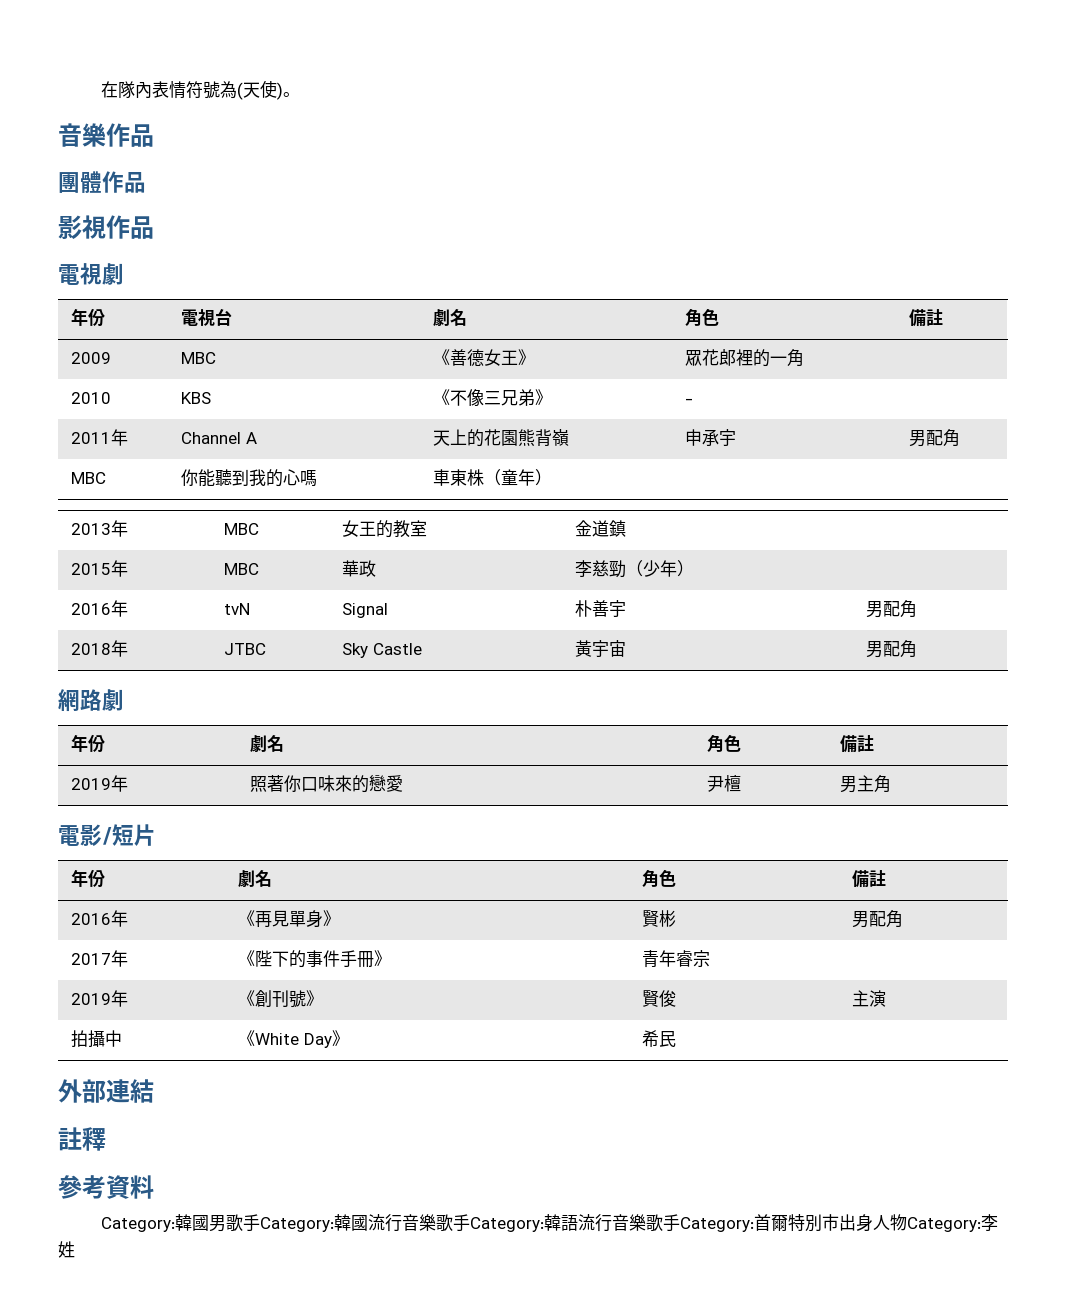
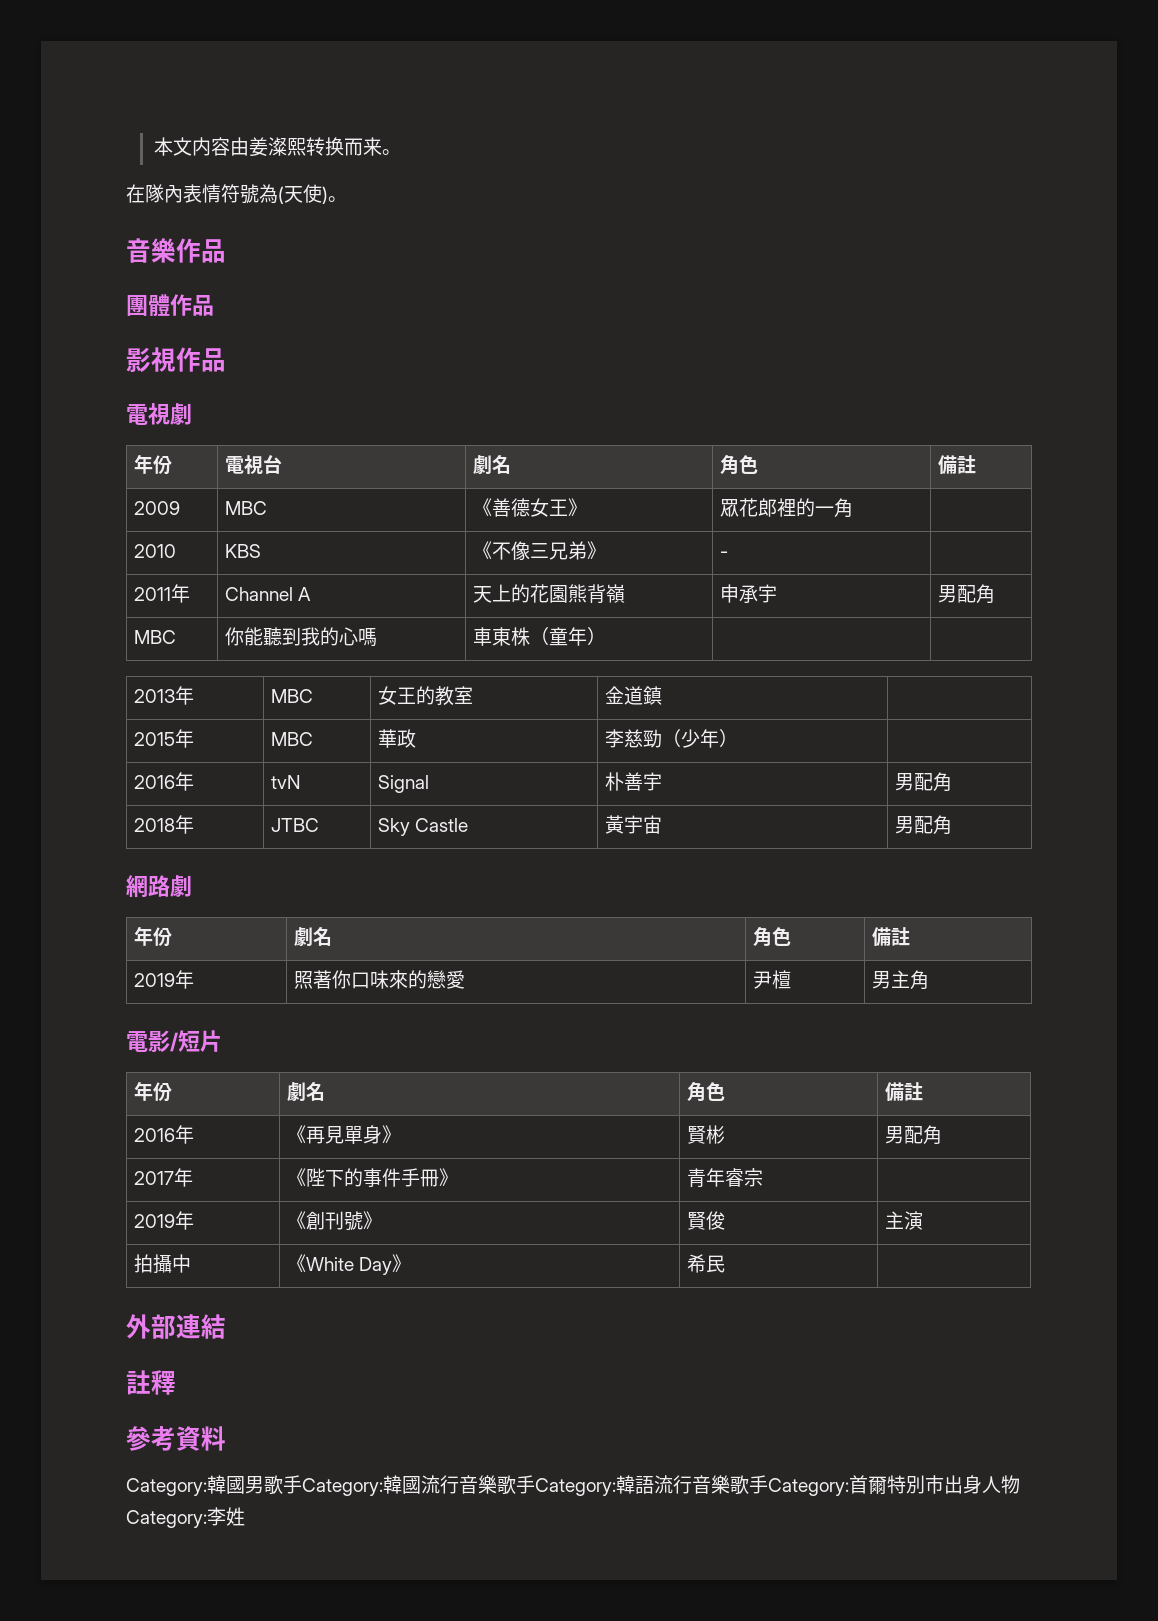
+ 本文内容由姜澯熙转换而来。

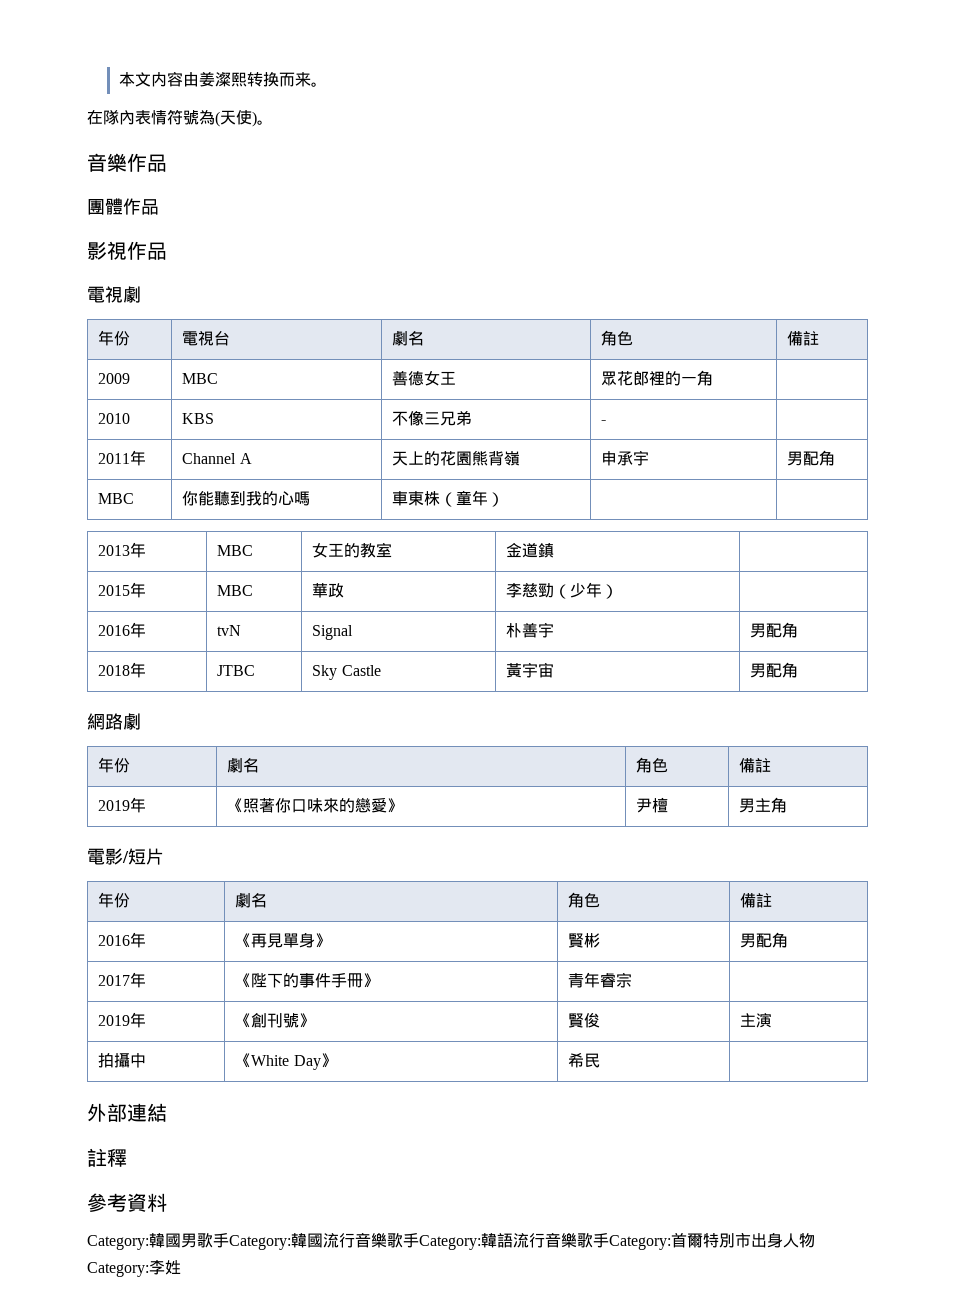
- 2009 | MBC | 《善德女王》 | 眾花郎裡的一角 |
+ 2009 | MBC | 善德女王 | 眾花郎裡的一角 |
- 2010 | KBS | 《不像三兄弟》 | - |
+ 2010 | KBS | 不像三兄弟 | - |
- 2019年 | 照著你口味來的戀愛 | 尹檀 | 男主角
+ 2019年 | 《照著你口味來的戀愛》 | 尹檀 | 男主角

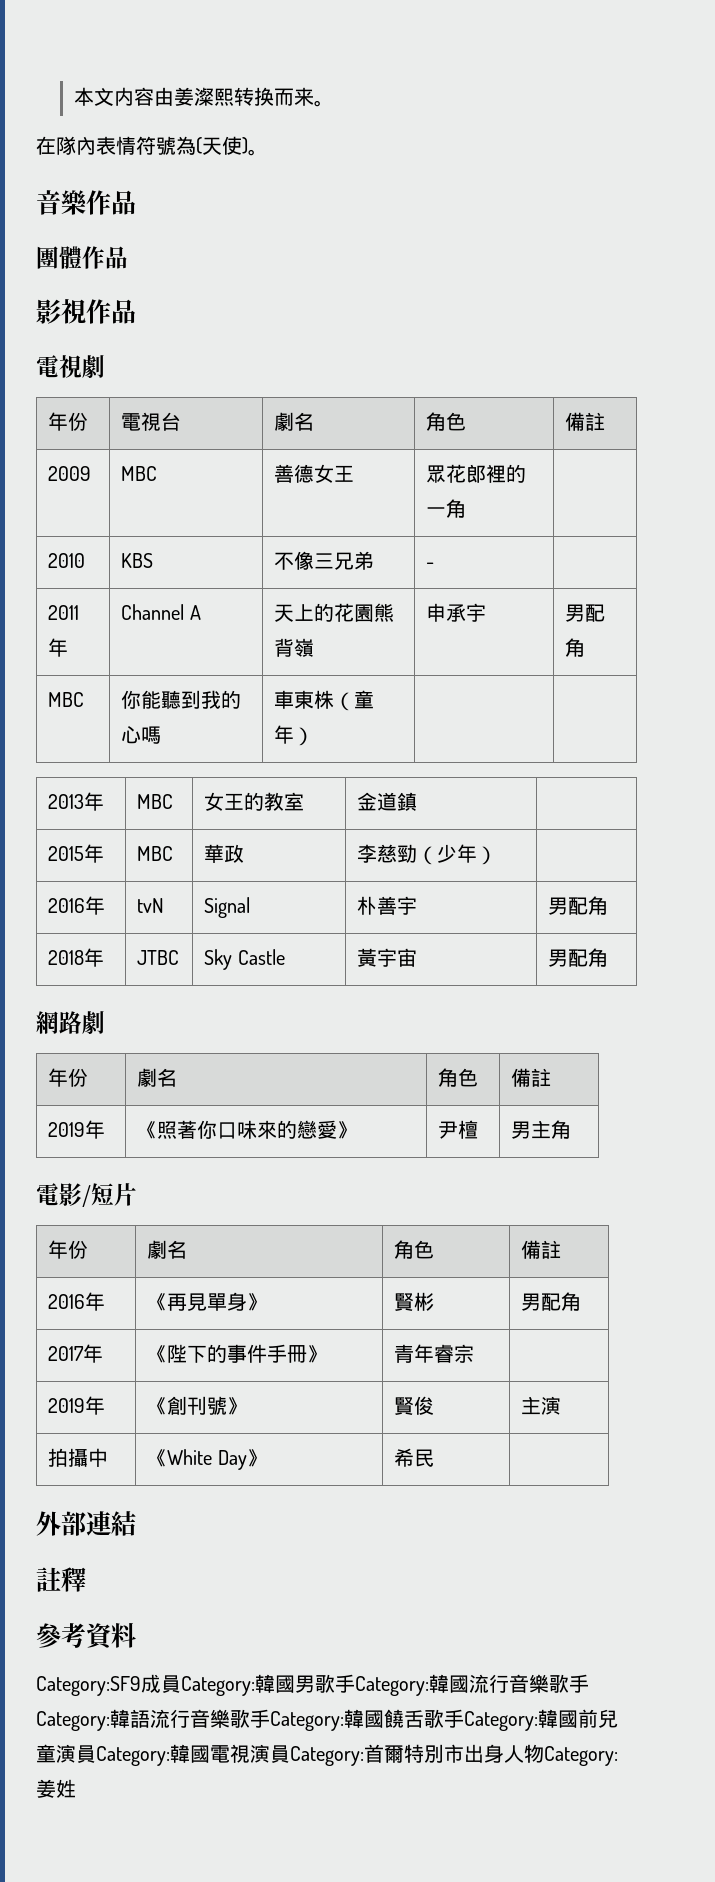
- Category:韓國男歌手Category:韓國流行音樂歌手Category:韓語流行音樂歌手Category:首爾特別市出身人物Category:李姓
+ Category:SF9成員Category:韓國男歌手Category:韓國流行音樂歌手Category:韓語流行音樂歌手Category:韓國饒舌歌手Category:韓國前兒童演員Category:韓國電視演員Category:首爾特別市出身人物Category:姜姓

